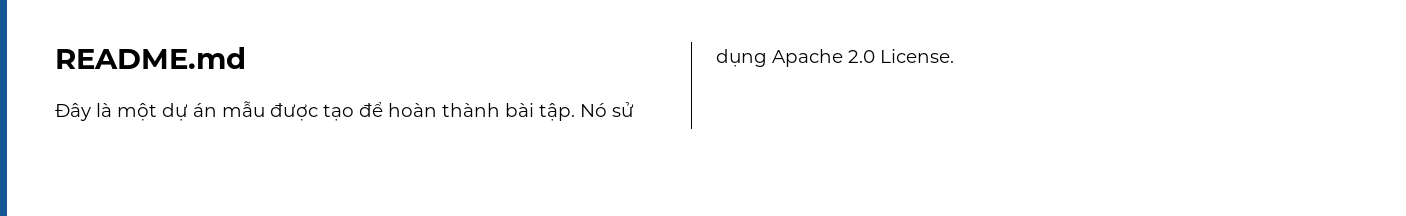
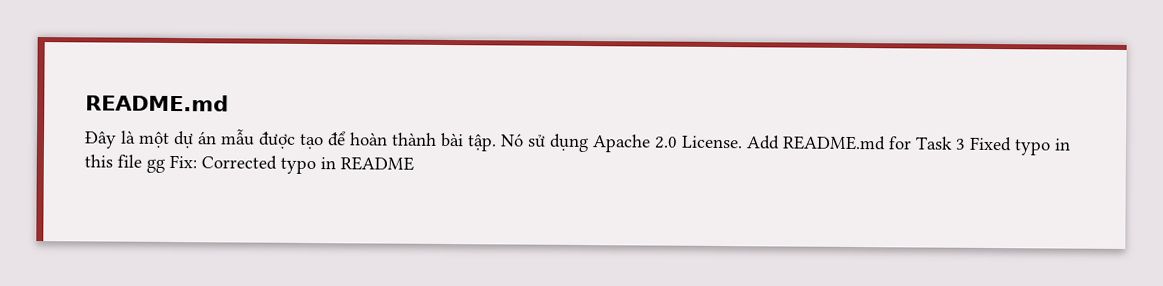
+ Add README.md for Task 3 Fixed typo in this file gg Fix: Corrected typo in README

